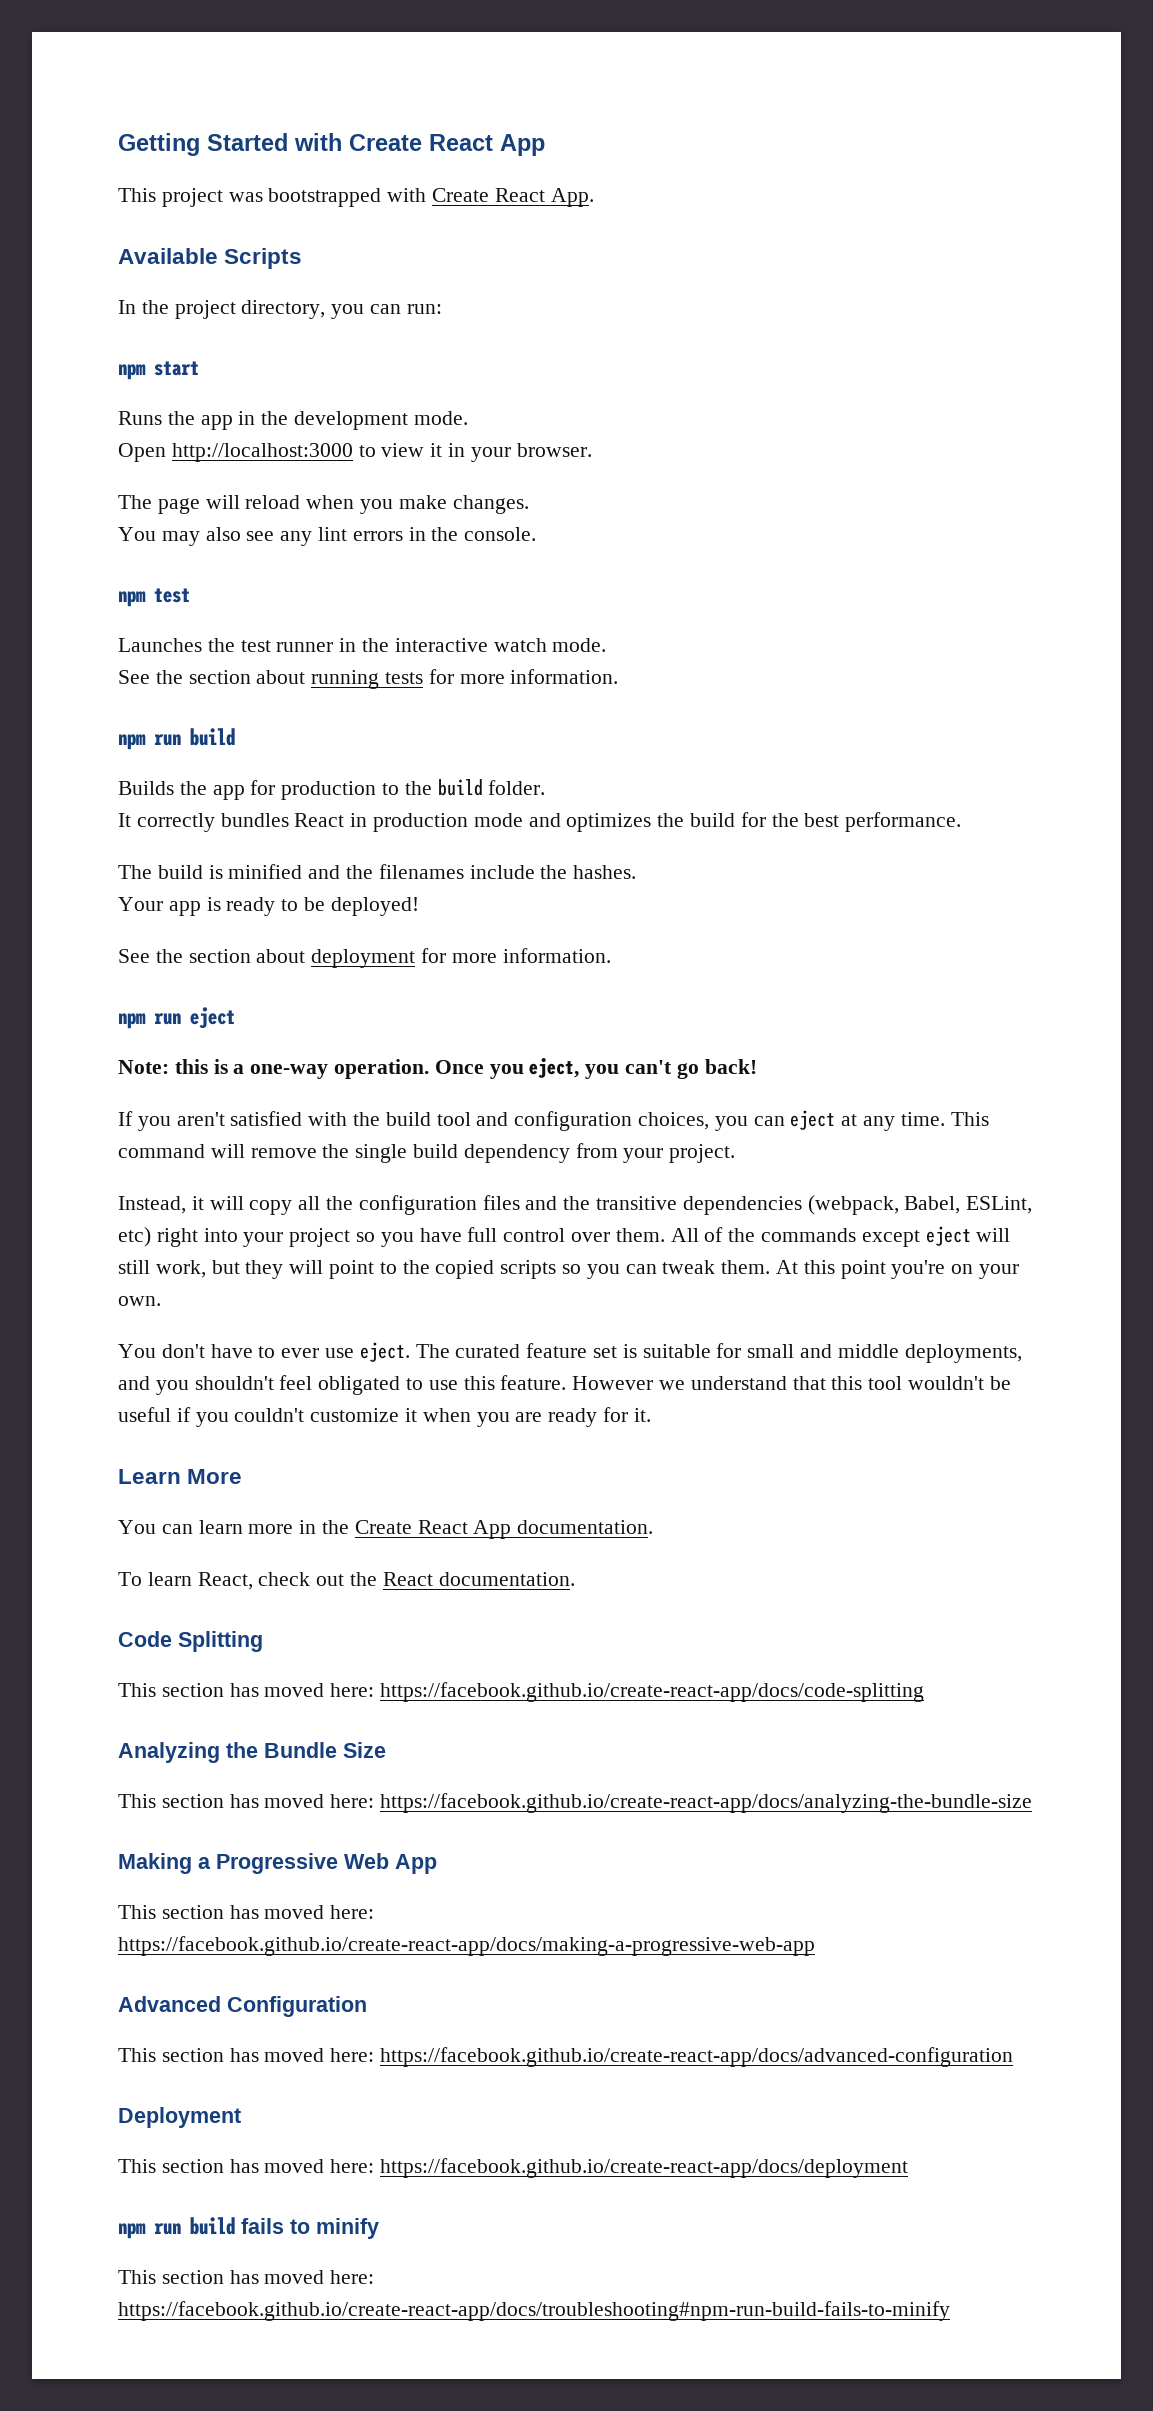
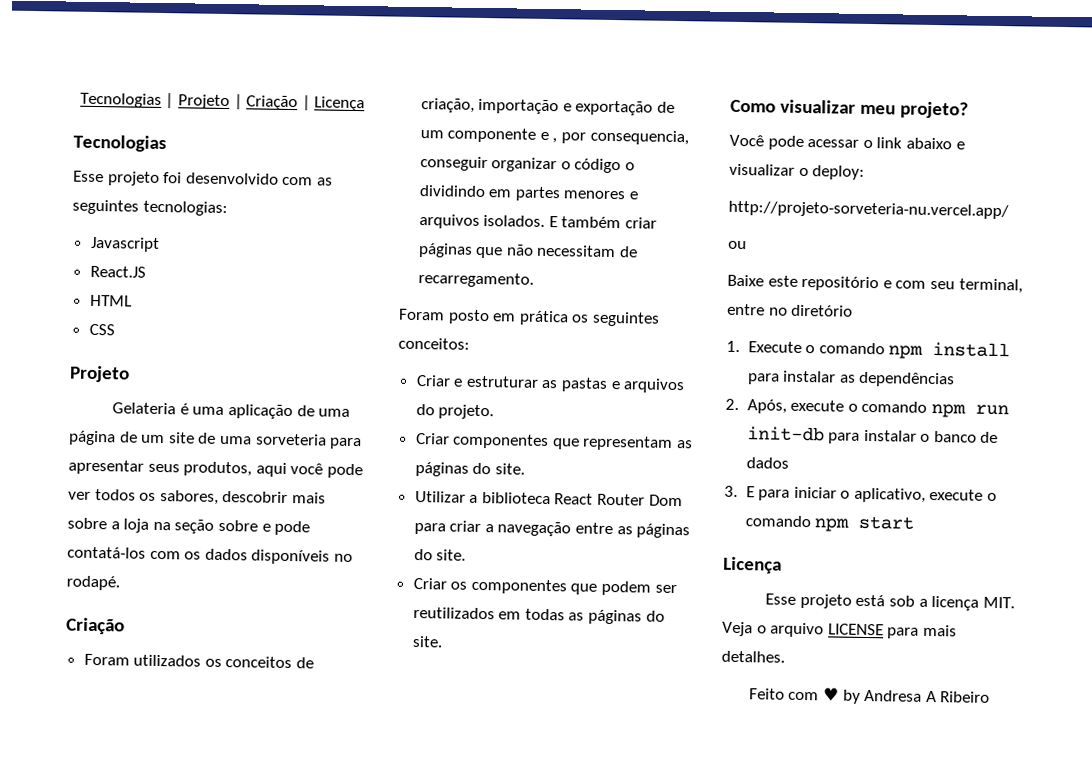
- Getting Started with Create React App
- This project was bootstrapped with Create React App.
- Available Scripts
- In the project directory, you can run:
- npm start
- Runs the app in the development mode.
- Open http://localhost:3000 to view it in your browser.
- The page will reload when you make changes.
- You may also see any lint errors in the console.
- npm test
- Launches the test runner in the interactive watch mode.
- See the section about running tests for more information.
- npm run build
- Builds the app for production to the build folder.
- It correctly bundles React in production mode and optimizes the build for the best performance.
- The build is minified and the filenames include the hashes.
- Your app is ready to be deployed!
- See the section about deployment for more information.
- npm run eject
- Note: this is a one-way operation. Once you eject, you can't go back!
- If you aren't satisfied with the build tool and configuration choices, you can eject at any time. This command will remove the single build dependency from your project.
- Instead, it will copy all the configuration files and the transitive dependencies (webpack, Babel, ESLint, etc) right into your project so you have full control over them. All of the commands except eject will still work, but they will point to the copied scripts so you can tweak them. At this point you're on your own.
- You don't have to ever use eject. The curated feature set is suitable for small and middle deployments, and you shouldn't feel obligated to use this feature. However we understand that this tool wouldn't be useful if you couldn't customize it when you are ready for it.
- Learn More
- You can learn more in the Create React App documentation.
- To learn React, check out the React documentation.
- Code Splitting
- This section has moved here: https://facebook.github.io/create-react-app/docs/code-splitting
- Analyzing the Bundle Size
- This section has moved here: https://facebook.github.io/create-react-app/docs/analyzing-the-bundle-size
- Making a Progressive Web App
- This section has moved here: https://facebook.github.io/create-react-app/docs/making-a-progressive-web-app
- Advanced Configuration
- This section has moved here: https://facebook.github.io/create-react-app/docs/advanced-configuration
- Deployment
- This section has moved here: https://facebook.github.io/create-react-app/docs/deployment
- npm run build fails to minify
- This section has moved here: https://facebook.github.io/create-react-app/docs/troubleshooting#npm-run-build-fails-to-minify
+ Tecnologias | Projeto | Criação | Licença
+ Tecnologias
+ Esse projeto foi desenvolvido com as seguintes tecnologias:
+ Javascript
+ React.JS
+ HTML
+ CSS
+ Projeto
+ Gelateria é uma aplicação de uma página de um site de uma sorveteria para apresentar seus produtos, aqui você pode ver todos os sabores, descobrir mais sobre a loja na seção sobre e pode contatá-los com os dados disponíveis no rodapé.
+ Criação
+ Foram utilizados os conceitos de criação, importação e exportação de um componente e , por consequencia, conseguir organizar o código o dividindo em partes menores e arquivos isolados. E também criar páginas que não necessitam de recarregamento.
+ Foram posto em prática os seguintes conceitos:
+ Criar e estruturar as pastas e arquivos do projeto.
+ Criar componentes que representam as páginas do site.
+ Utilizar a biblioteca React Router Dom para criar a navegação entre as páginas do site.
+ Criar os componentes que podem ser reutilizados em todas as páginas do site.
+ Como visualizar meu projeto?
+ Você pode acessar o link abaixo e visualizar o deploy:
+ http://projeto-sorveteria-nu.vercel.app/
+ ou
+ Baixe este repositório e com seu terminal, entre no diretório
+ 1. Execute o comando npm install para instalar as dependências
+ 2. Após, execute o comando npm run init-db para instalar o banco de dados
+ 3. E para iniciar o aplicativo, execute o comando npm start
+ Licença
+ Esse projeto está sob a licença MIT. Veja o arquivo LICENSE para mais detalhes.
+ Feito com ♥ by Andresa A Ribeiro

